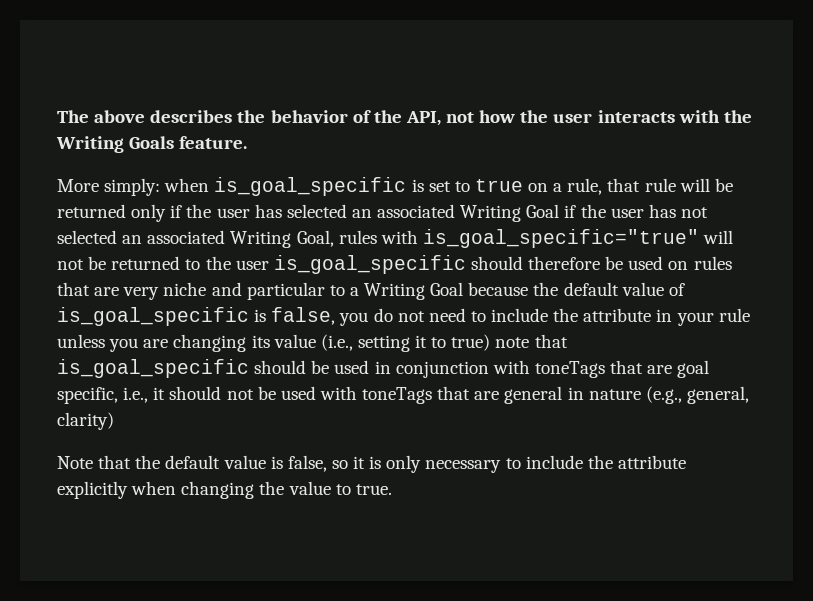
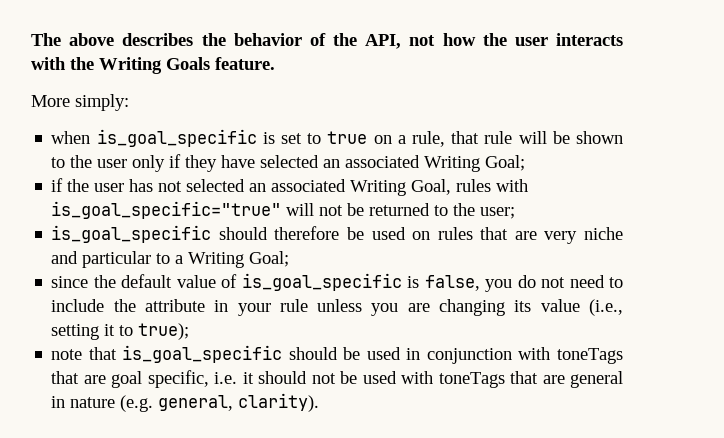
- More simply: when is_goal_specific is set to true on a rule, that rule will be returned only if the user has selected an associated Writing Goal if the user has not selected an associated Writing Goal, rules with is_goal_specific="true" will not be returned to the user is_goal_specific should therefore be used on rules that are very niche and particular to a Writing Goal because the default value of is_goal_specific is false, you do not need to include the attribute in your rule unless you are changing its value (i.e., setting it to true) note that is_goal_specific should be used in conjunction with toneTags that are goal specific, i.e., it should not be used with toneTags that are general in nature (e.g., general, clarity)
- Note that the default value is false, so it is only necessary to include the attribute explicitly when changing the value to true.
+ More simply:
+ when is_goal_specific is set to true on a rule, that rule will be shown to the user only if they have selected an associated Writing Goal;
+ if the user has not selected an associated Writing Goal, rules with is_goal_specific="true" will not be returned to the user;
+ is_goal_specific should therefore be used on rules that are very niche and particular to a Writing Goal;
+ since the default value of is_goal_specific is false, you do not need to include the attribute in your rule unless you are changing its value (i.e., setting it to true);
+ note that is_goal_specific should be used in conjunction with toneTags that are goal specific, i.e. it should not be used with toneTags that are general in nature (e.g. general, clarity).

